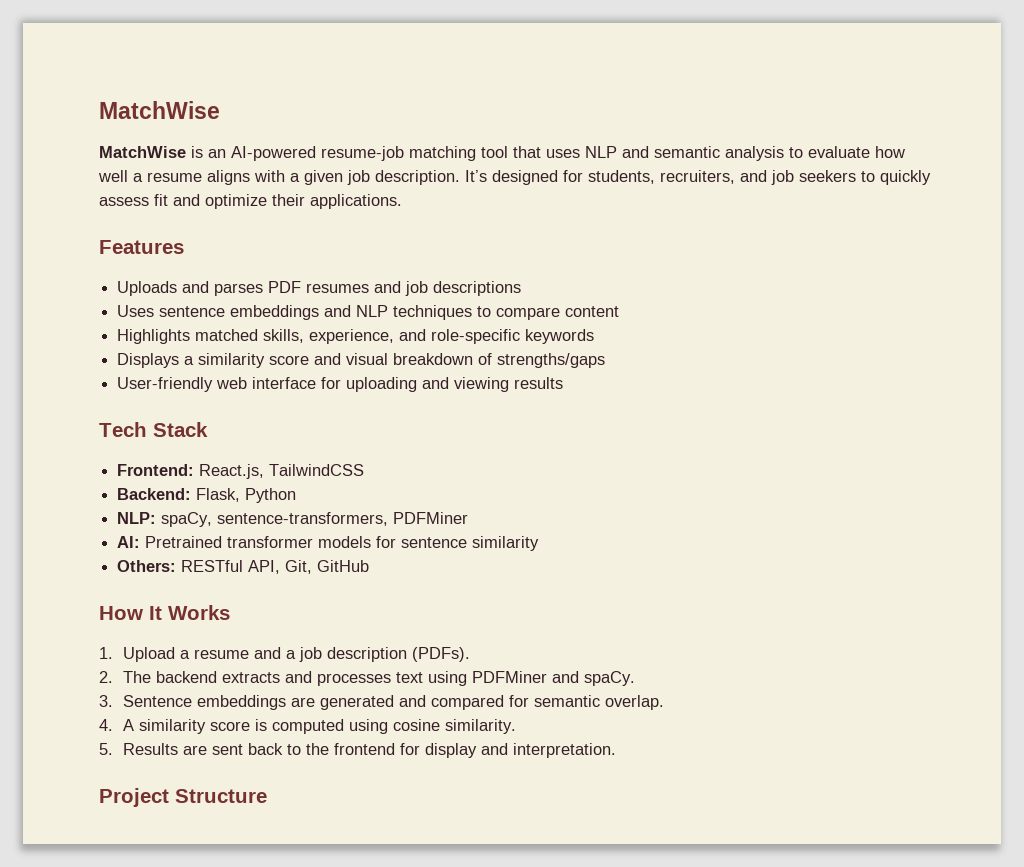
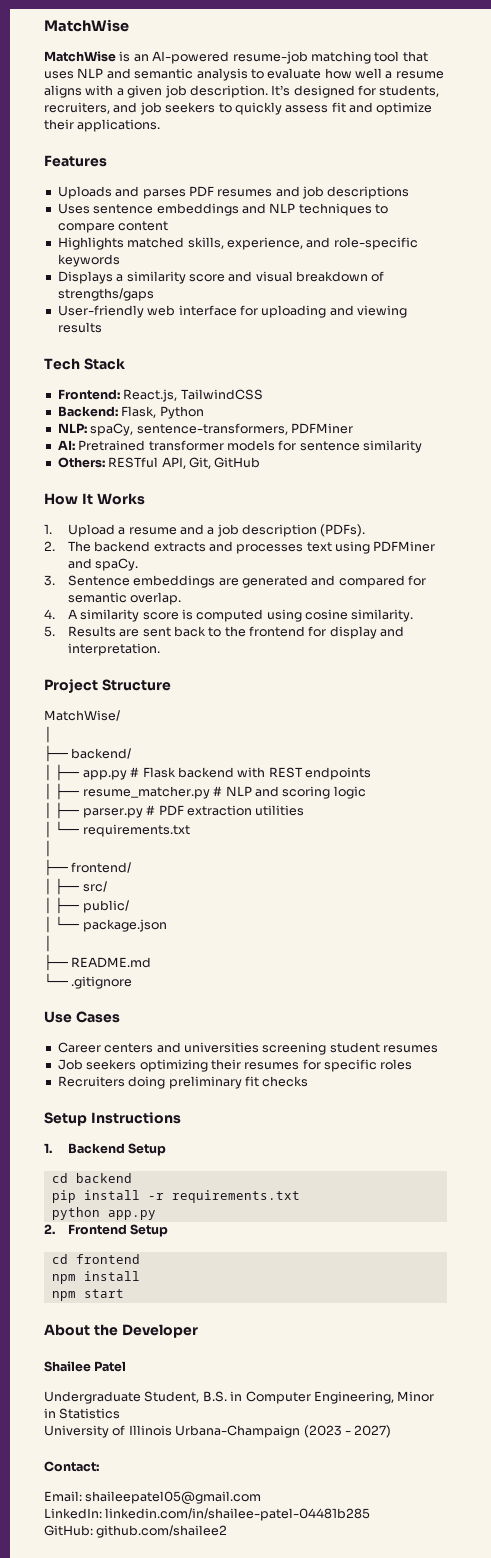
+ MatchWise/
+ │
+ ├── backend/
+ │ ├── app.py # Flask backend with REST endpoints
+ │ ├── resume_matcher.py # NLP and scoring logic
+ │ ├── parser.py # PDF extraction utilities
+ │ └── requirements.txt
+ │
+ ├── frontend/
+ │ ├── src/
+ │ ├── public/
+ │ └── package.json
+ │
+ ├── README.md
+ └── .gitignore
+ Use Cases
+ Career centers and universities screening student resumes
+ Job seekers optimizing their resumes for specific roles
+ Recruiters doing preliminary fit checks
+ Setup Instructions
+ 1. Backend Setup
+ cd backend
+ pip install -r requirements.txt
+ python app.py
+ 2. Frontend Setup
+ cd frontend
+ npm install
+ npm start
+ About the Developer
+ Shailee Patel
+ Undergraduate Student, B.S. in Computer Engineering, Minor in Statistics
+ University of Illinois Urbana-Champaign (2023 - 2027)
+ Contact:
+ Email: shaileepatel05@gmail.com
+ LinkedIn: linkedin.com/in/shailee-patel-04481b285
+ GitHub: github.com/shailee2

